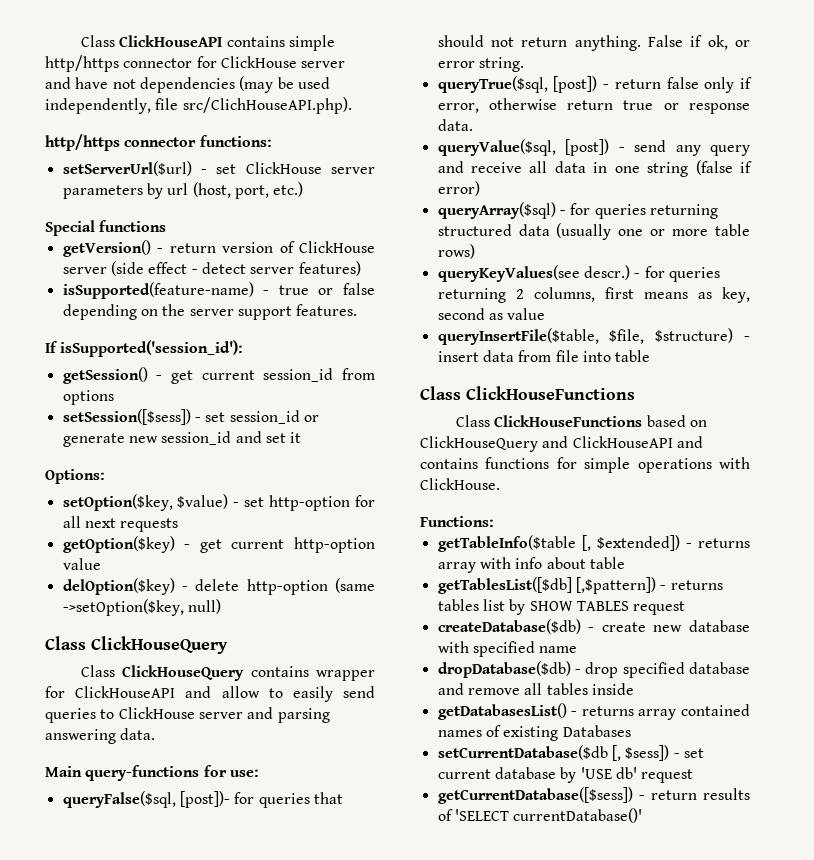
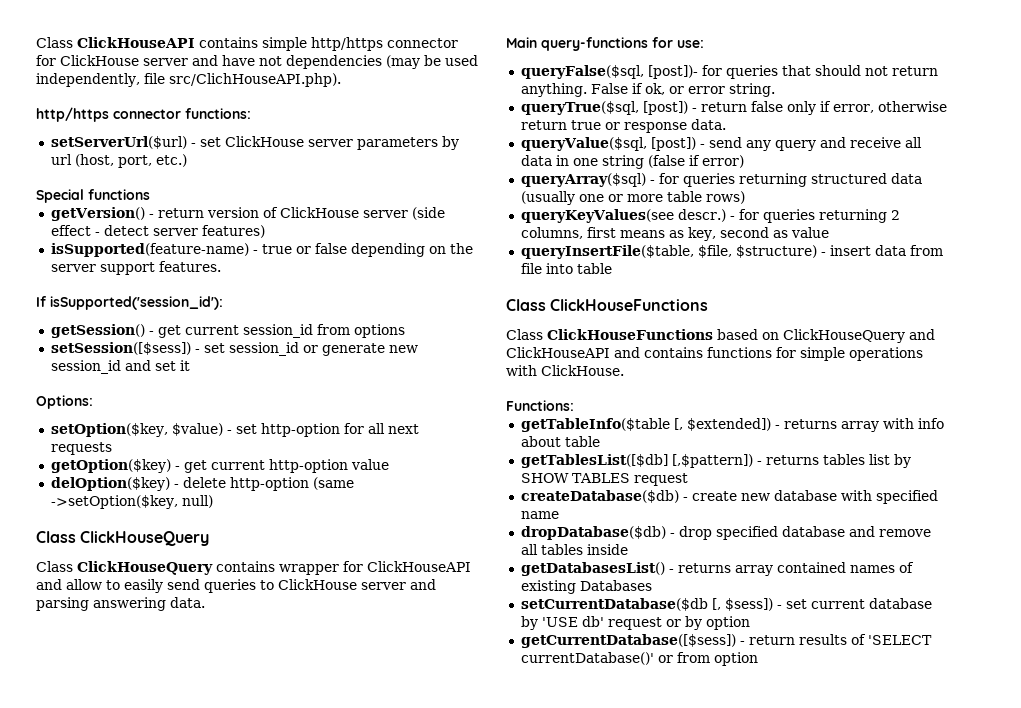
- setCurrentDatabase($db [, $sess]) - set current database by 'USE db' request
+ setCurrentDatabase($db [, $sess]) - set current database by 'USE db' request or by option
- getCurrentDatabase([$sess]) - return results of 'SELECT currentDatabase()'
+ getCurrentDatabase([$sess]) - return results of 'SELECT currentDatabase()' or from option

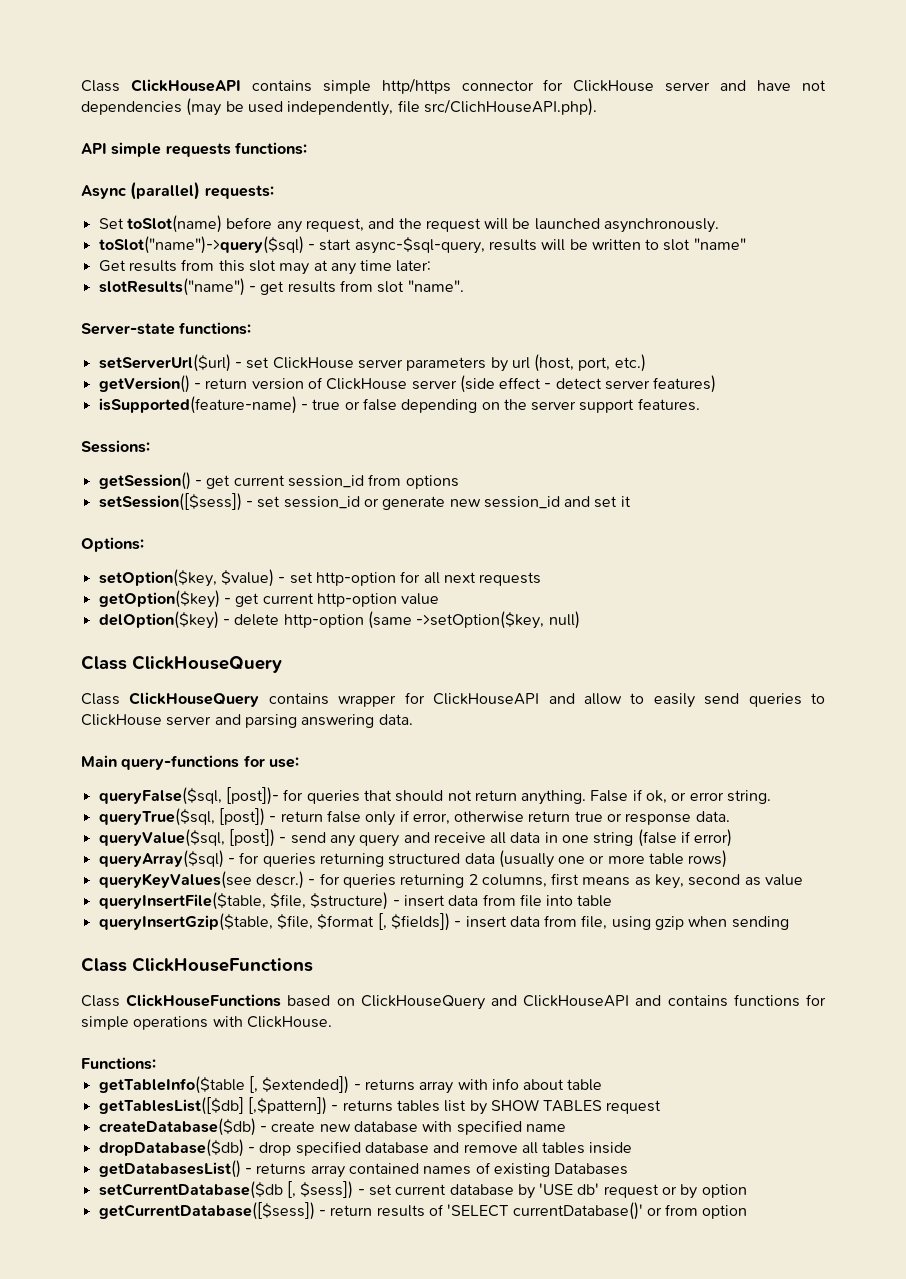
- http/https connector functions:
+ API simple requests functions:
+ Async (parallel) requests:
+ Set toSlot(name) before any request, and the request will be launched asynchronously.
+ toSlot("name")->query($sql) - start async-$sql-query, results will be written to slot "name"
+ Get results from this slot may at any time later:
+ slotResults("name") - get results from slot "name".
+ Server-state functions:
- Special functions
- If isSupported('session_id'):
+ Sessions:
+ queryInsertGzip($table, $file, $format [, $fields]) - insert data from file, using gzip when sending

